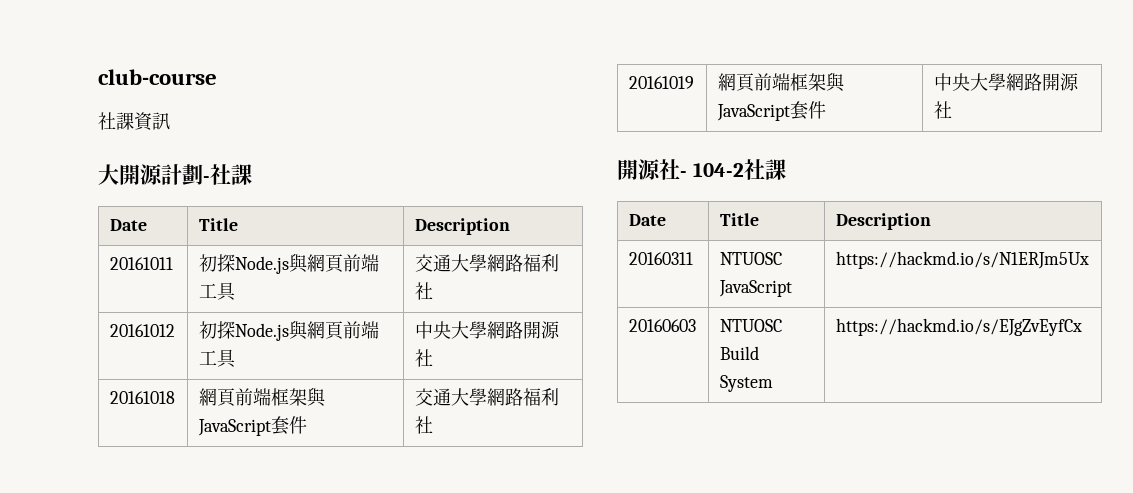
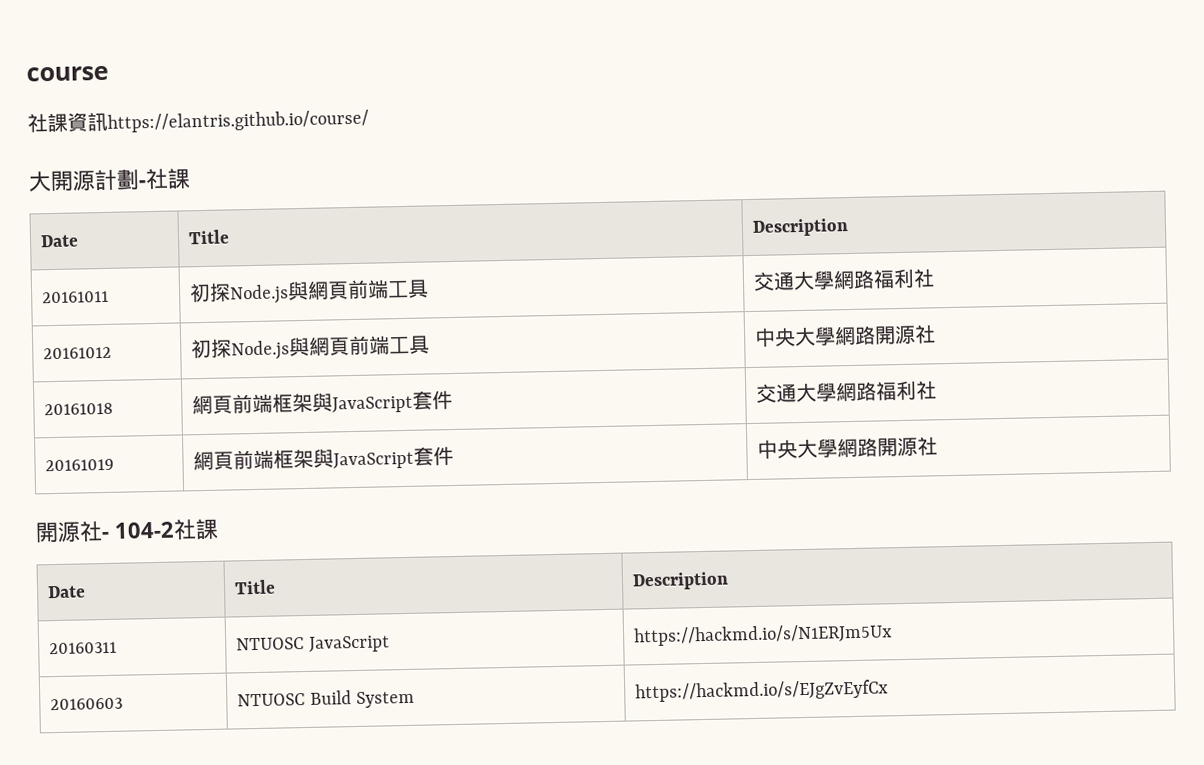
- club-course
+ course
- 社課資訊
+ 社課資訊https://elantris.github.io/course/

